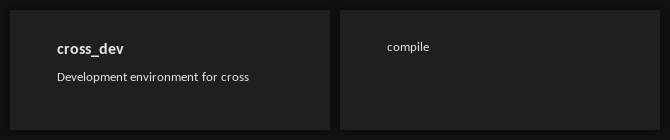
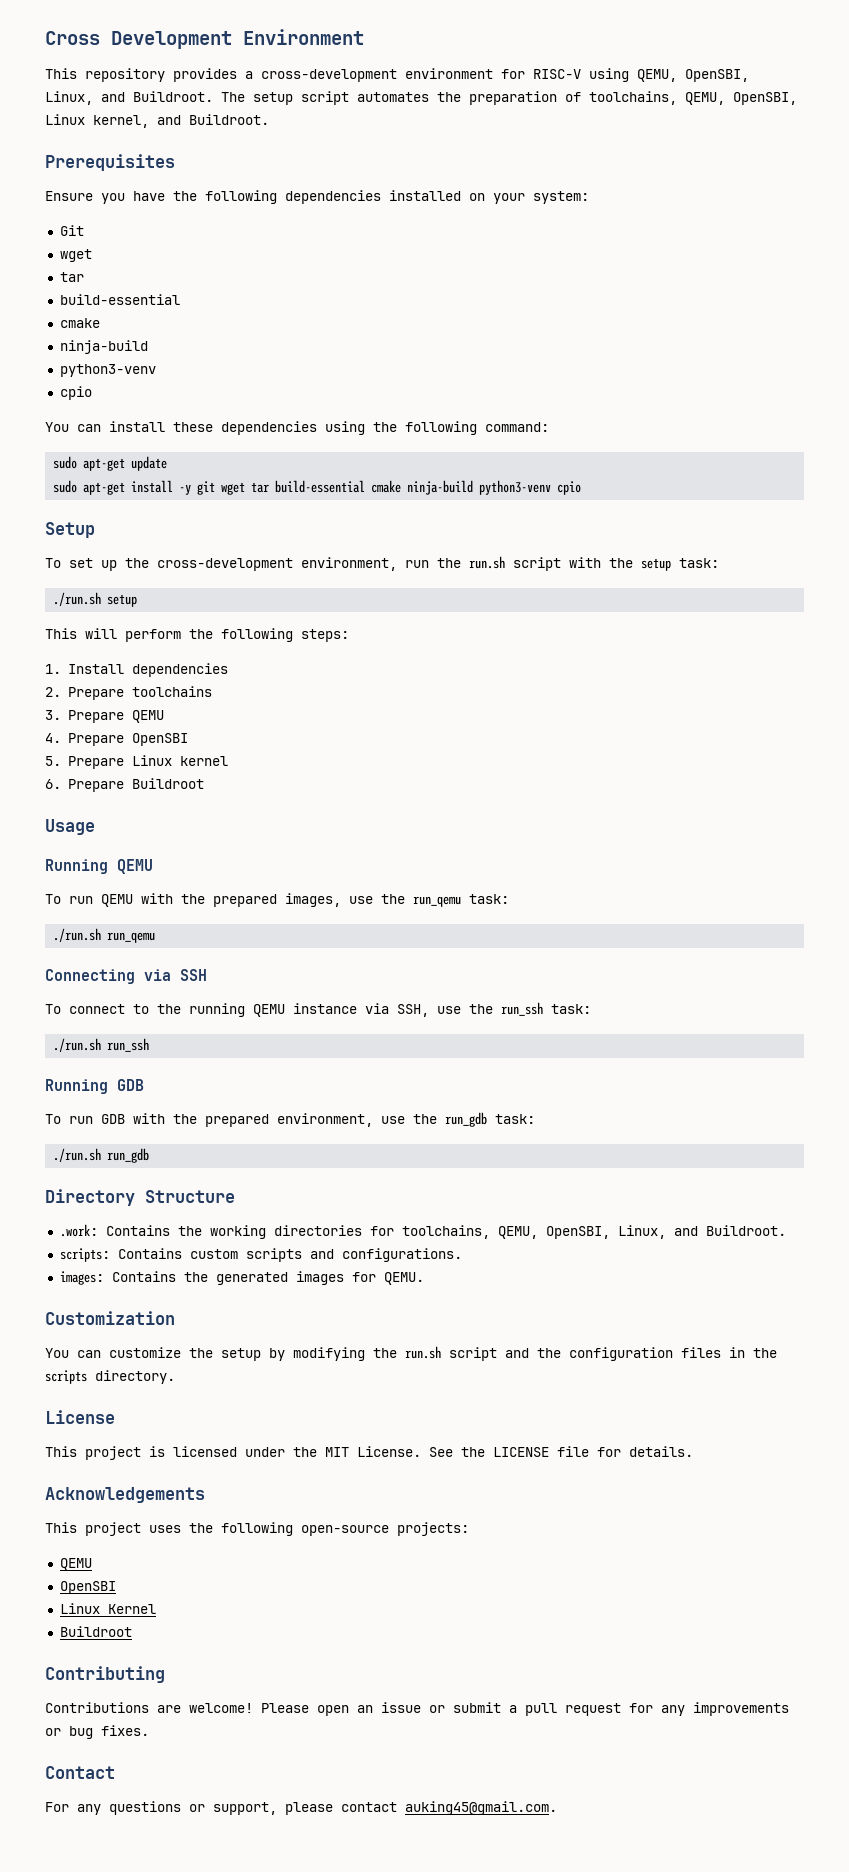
- cross_dev
- Development environment for cross compile
+ Cross Development Environment
+ This repository provides a cross-development environment for RISC-V using QEMU, OpenSBI, Linux, and Buildroot. The setup script automates the preparation of toolchains, QEMU, OpenSBI, Linux kernel, and Buildroot.
+ Prerequisites
+ Ensure you have the following dependencies installed on your system:
+ Git
+ wget
+ tar
+ build-essential
+ cmake
+ ninja-build
+ python3-venv
+ cpio
+ You can install these dependencies using the following command:
+ sudo apt-get update
+ sudo apt-get install -y git wget tar build-essential cmake ninja-build python3-venv cpio
+ Setup
+ To set up the cross-development environment, run the run.sh script with the setup task:
+ ./run.sh setup
+ This will perform the following steps:
+ 1. Install dependencies
+ 2. Prepare toolchains
+ 3. Prepare QEMU
+ 4. Prepare OpenSBI
+ 5. Prepare Linux kernel
+ 6. Prepare Buildroot
+ Usage
+ Running QEMU
+ To run QEMU with the prepared images, use the run_qemu task:
+ ./run.sh run_qemu
+ Connecting via SSH
+ To connect to the running QEMU instance via SSH, use the run_ssh task:
+ ./run.sh run_ssh
+ Running GDB
+ To run GDB with the prepared environment, use the run_gdb task:
+ ./run.sh run_gdb
+ Directory Structure
+ .work: Contains the working directories for toolchains, QEMU, OpenSBI, Linux, and Buildroot.
+ scripts: Contains custom scripts and configurations.
+ images: Contains the generated images for QEMU.
+ Customization
+ You can customize the setup by modifying the run.sh script and the configuration files in the scripts directory.
+ License
+ This project is licensed under the MIT License. See the LICENSE file for details.
+ Acknowledgements
+ This project uses the following open-source projects:
+ QEMU
+ OpenSBI
+ Linux Kernel
+ Buildroot
+ Contributing
+ Contributions are welcome! Please open an issue or submit a pull request for any improvements or bug fixes.
+ Contact
+ For any questions or support, please contact auking45@gmail.com.

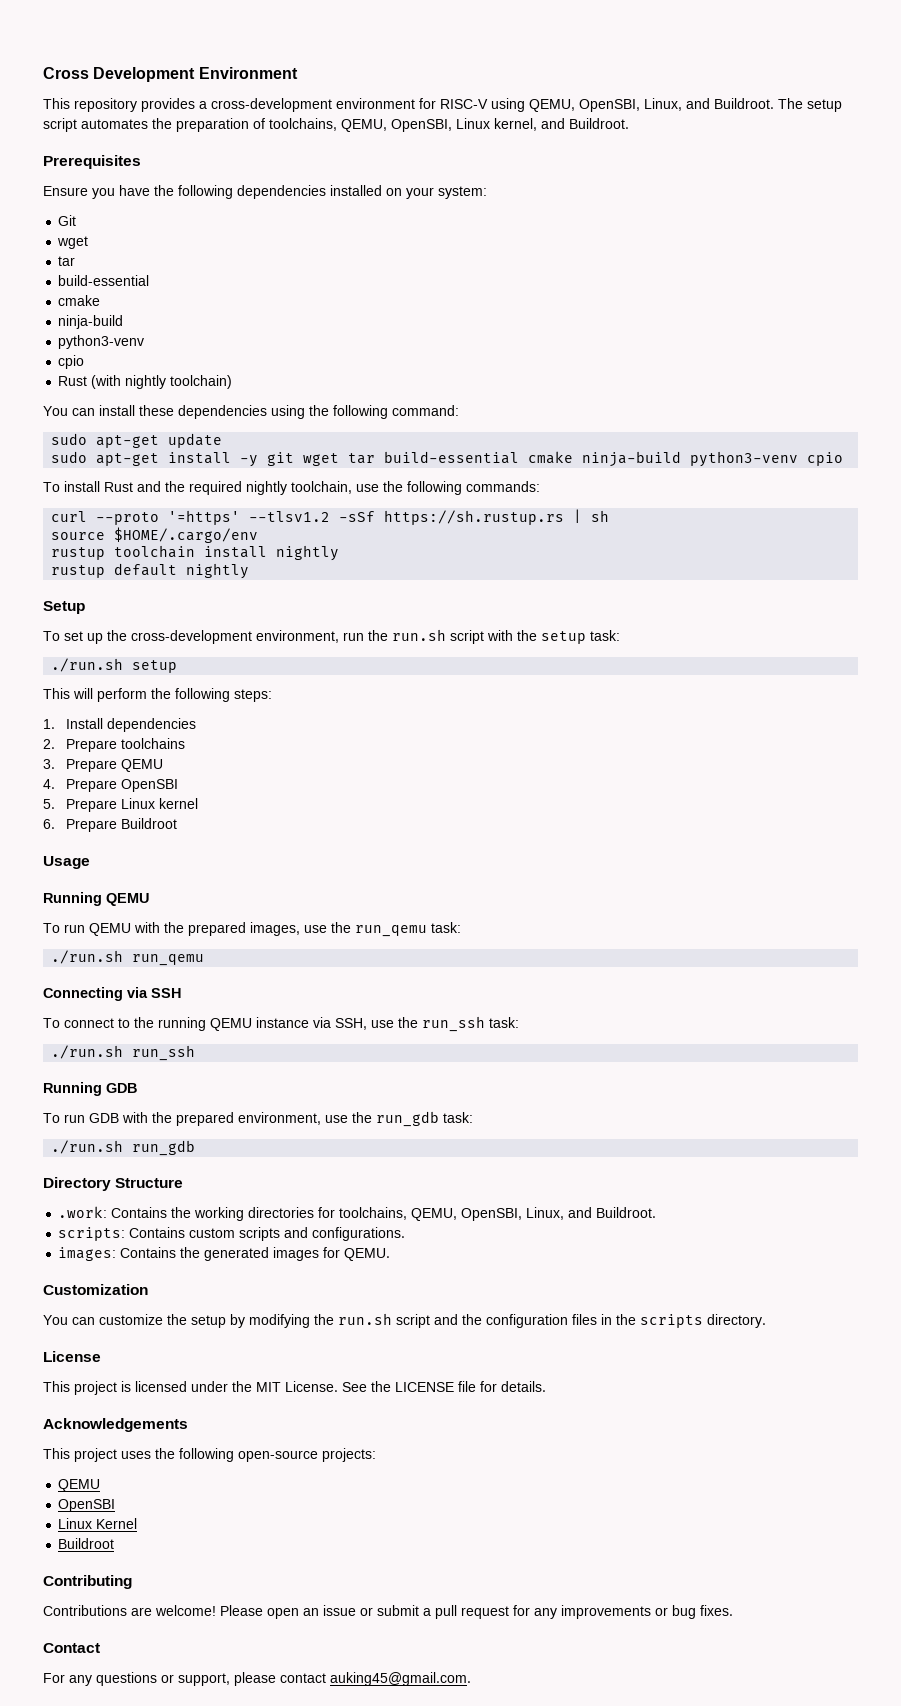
+ Rust (with nightly toolchain)
+ To install Rust and the required nightly toolchain, use the following commands:
+ curl --proto '=https' --tlsv1.2 -sSf https://sh.rustup.rs | sh
+ source $HOME/.cargo/env
+ rustup toolchain install nightly
+ rustup default nightly

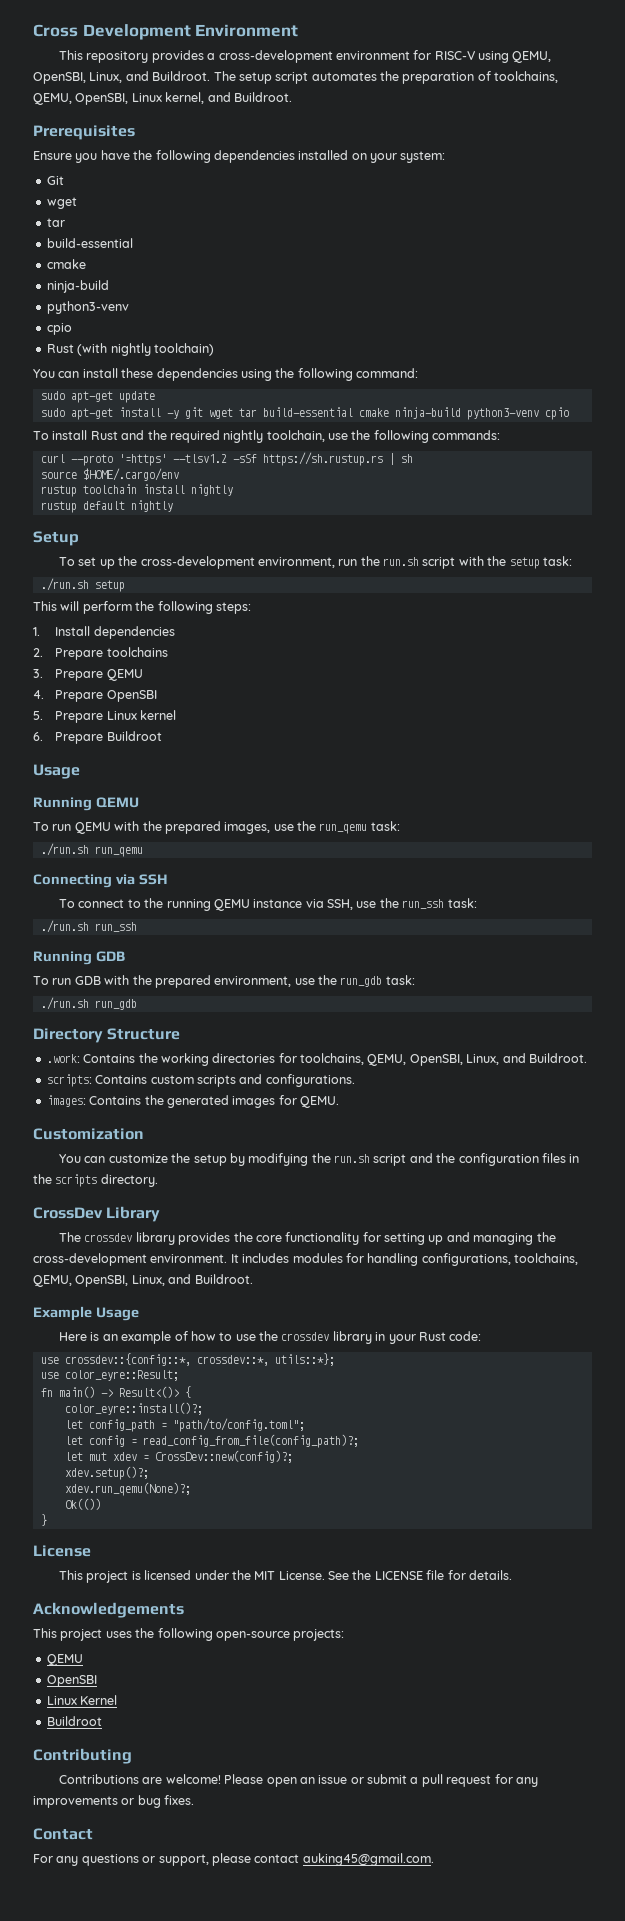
+ CrossDev Library
+ The crossdev library provides the core functionality for setting up and managing the cross-development environment. It includes modules for handling configurations, toolchains, QEMU, OpenSBI, Linux, and Buildroot.
+ Example Usage
+ Here is an example of how to use the crossdev library in your Rust code:
+ use crossdev::{config::*, crossdev::*, utils::*};
+ use color_eyre::Result;
+ fn main() -> Result<()> {
+ color_eyre::install()?;
+ let config_path = "path/to/config.toml";
+ let config = read_config_from_file(config_path)?;
+ let mut xdev = CrossDev::new(config)?;
+ xdev.setup()?;
+ xdev.run_qemu(None)?;
+ Ok(())
+ }

